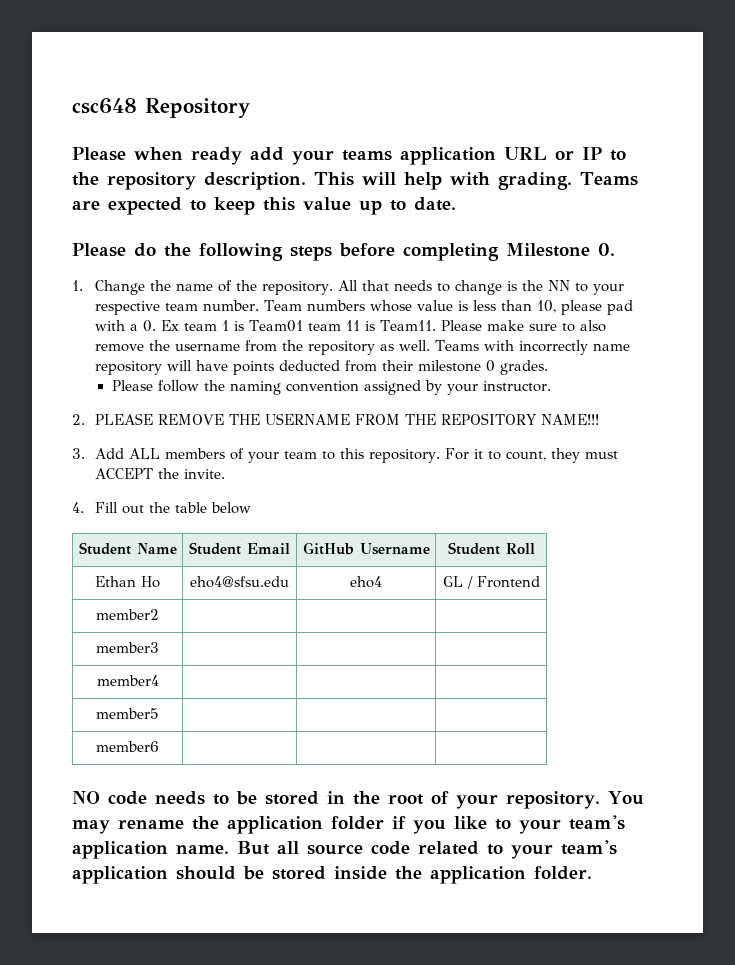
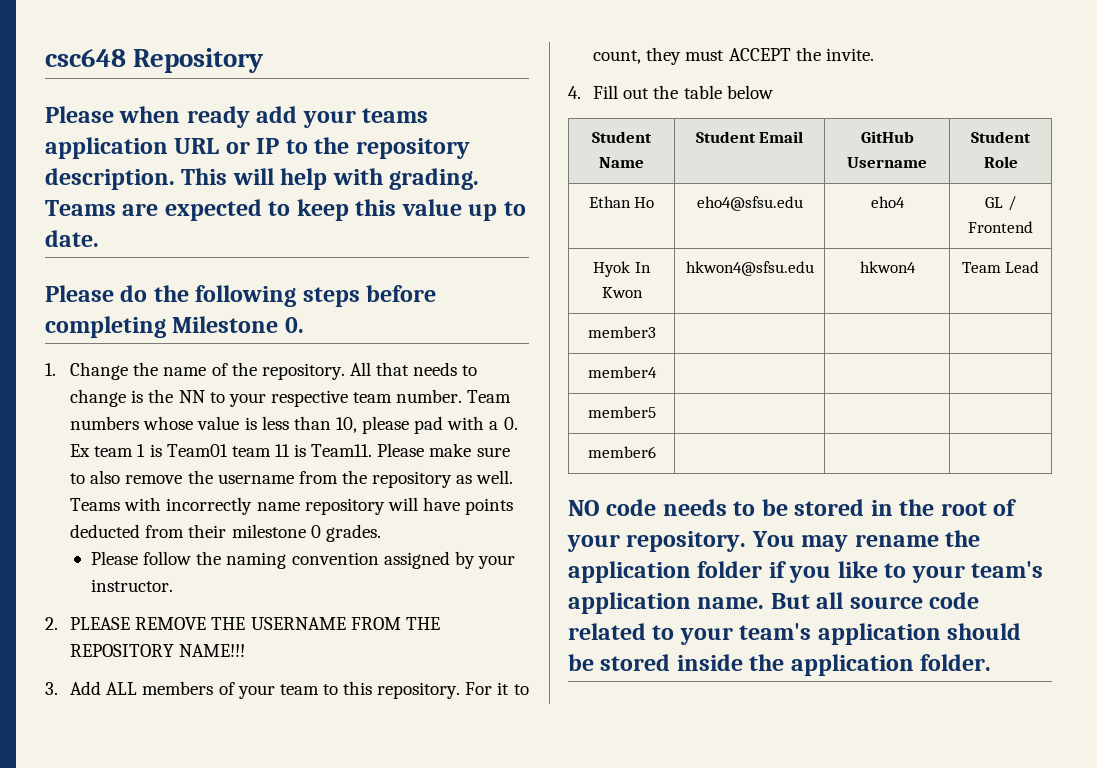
- Student Name | Student Email | GitHub Username | Student Roll
+ Student Name | Student Email | GitHub Username | Student Role
- member2 | | |
+ Hyok In Kwon | hkwon4@sfsu.edu | hkwon4 | Team Lead

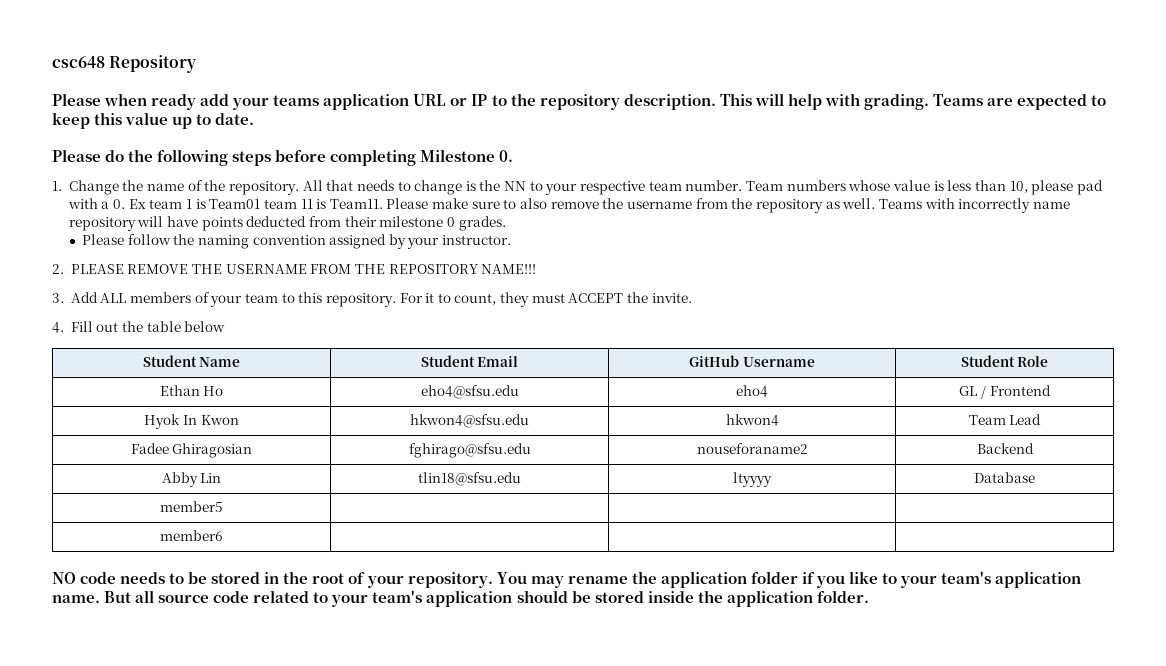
- member3 | | |
- member4 | | |
+ Fadee Ghiragosian | fghirago@sfsu.edu | nouseforaname2 | Backend
+ Abby Lin | tlin18@sfsu.edu | ltyyyy | Database

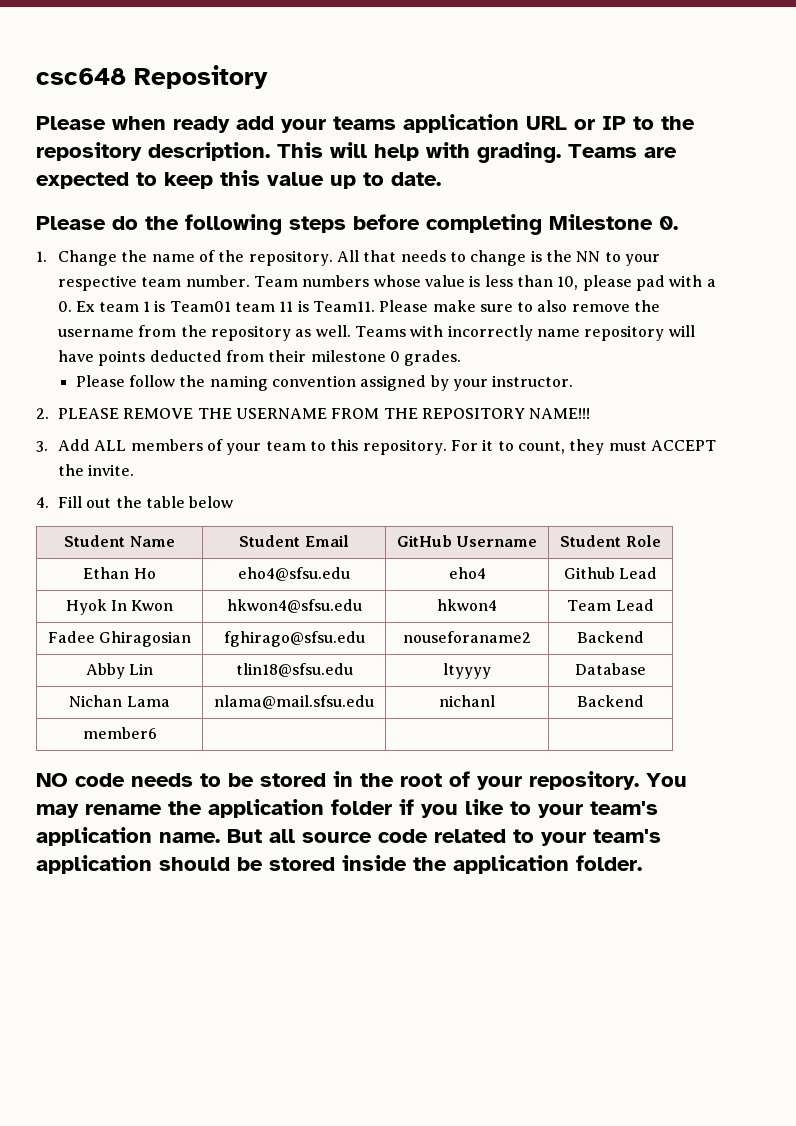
- Ethan Ho | eho4@sfsu.edu | eho4 | GL / Frontend
+ Ethan Ho | eho4@sfsu.edu | eho4 | Github Lead
- member5 | | |
+ Nichan Lama | nlama@mail.sfsu.edu | nichanl | Backend

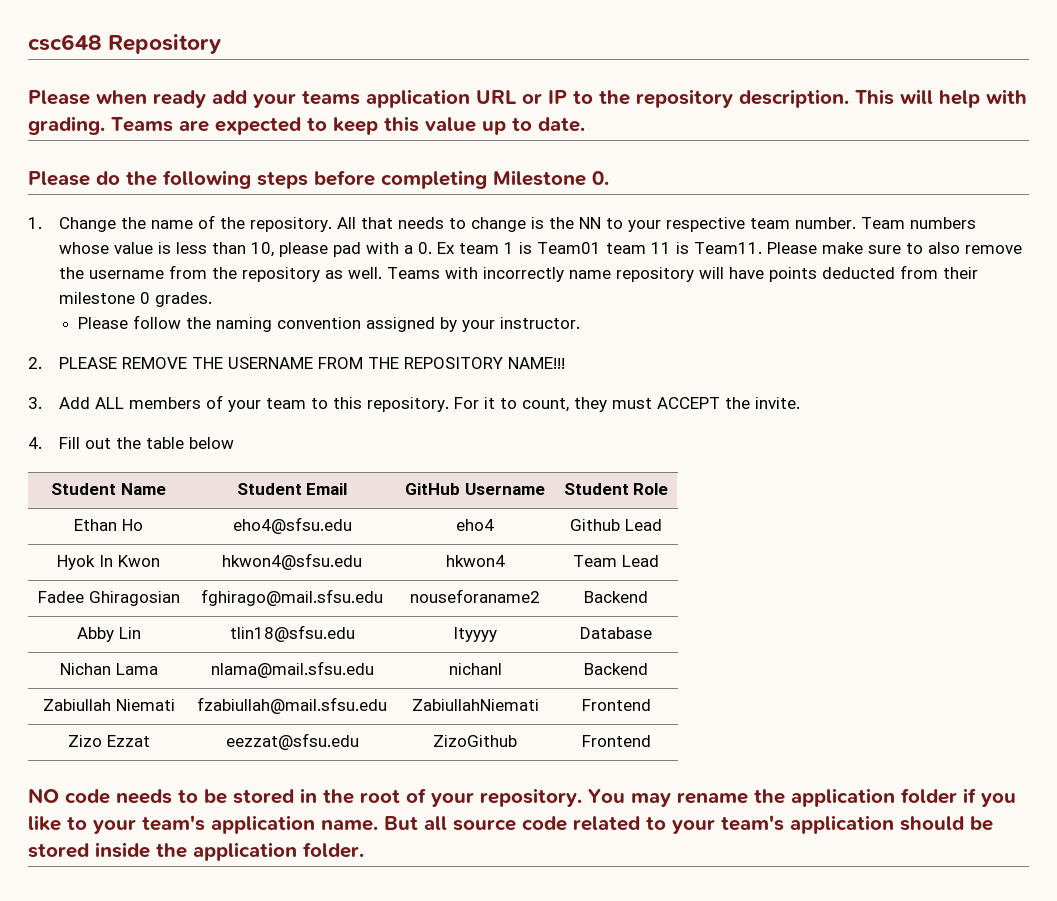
- Fadee Ghiragosian | fghirago@sfsu.edu | nouseforaname2 | Backend
+ Fadee Ghiragosian | fghirago@mail.sfsu.edu | nouseforaname2 | Backend
- member6 | | |
+ Zabiullah Niemati | fzabiullah@mail.sfsu.edu | ZabiullahNiemati | Frontend
+ Zizo Ezzat | eezzat@sfsu.edu | ZizoGithub | Frontend

